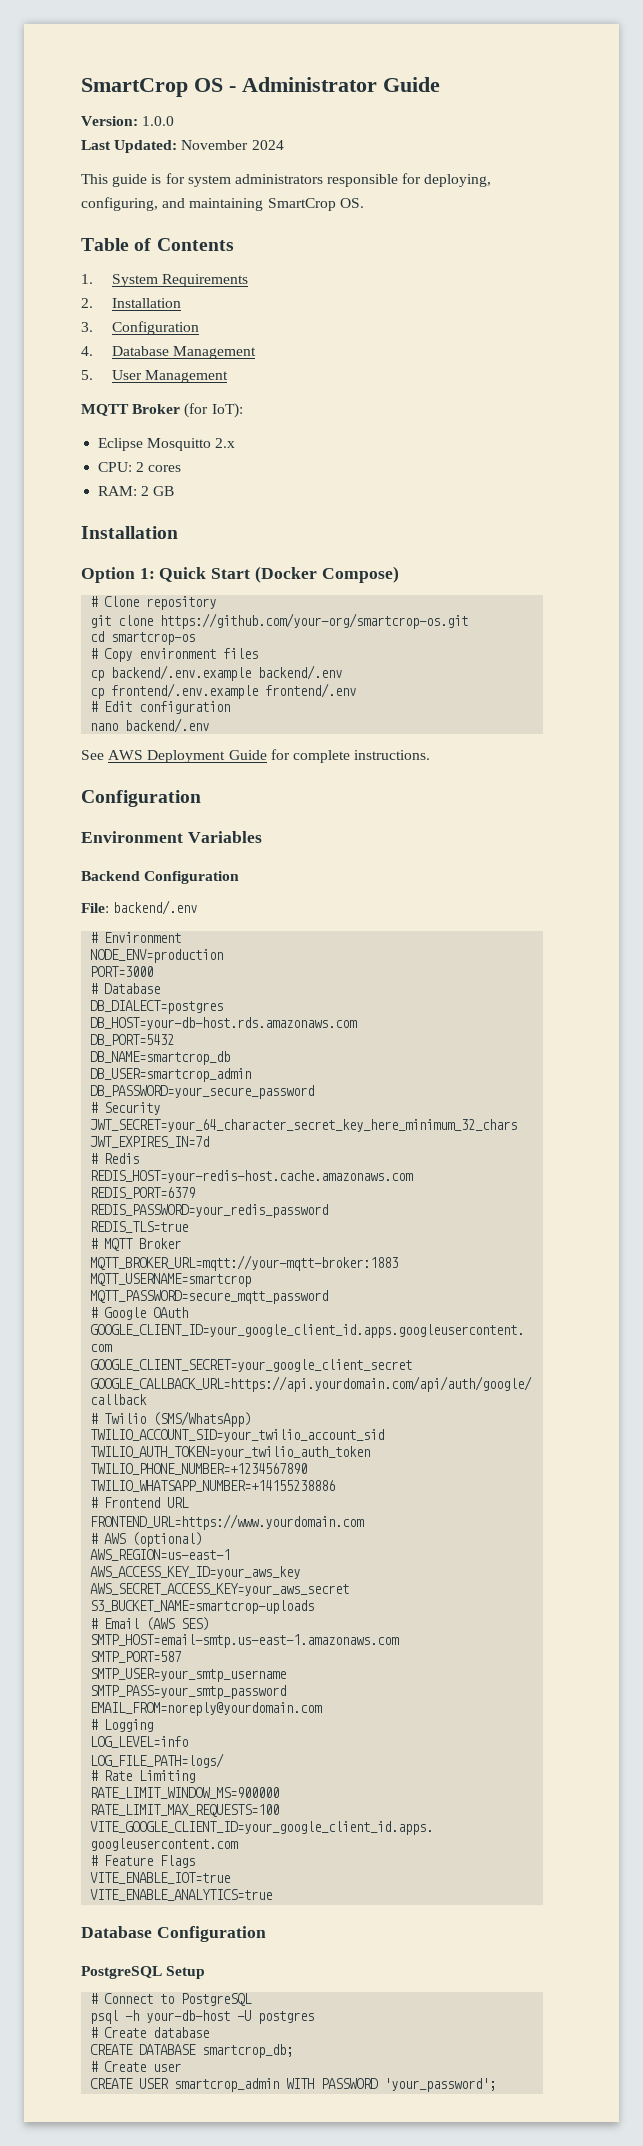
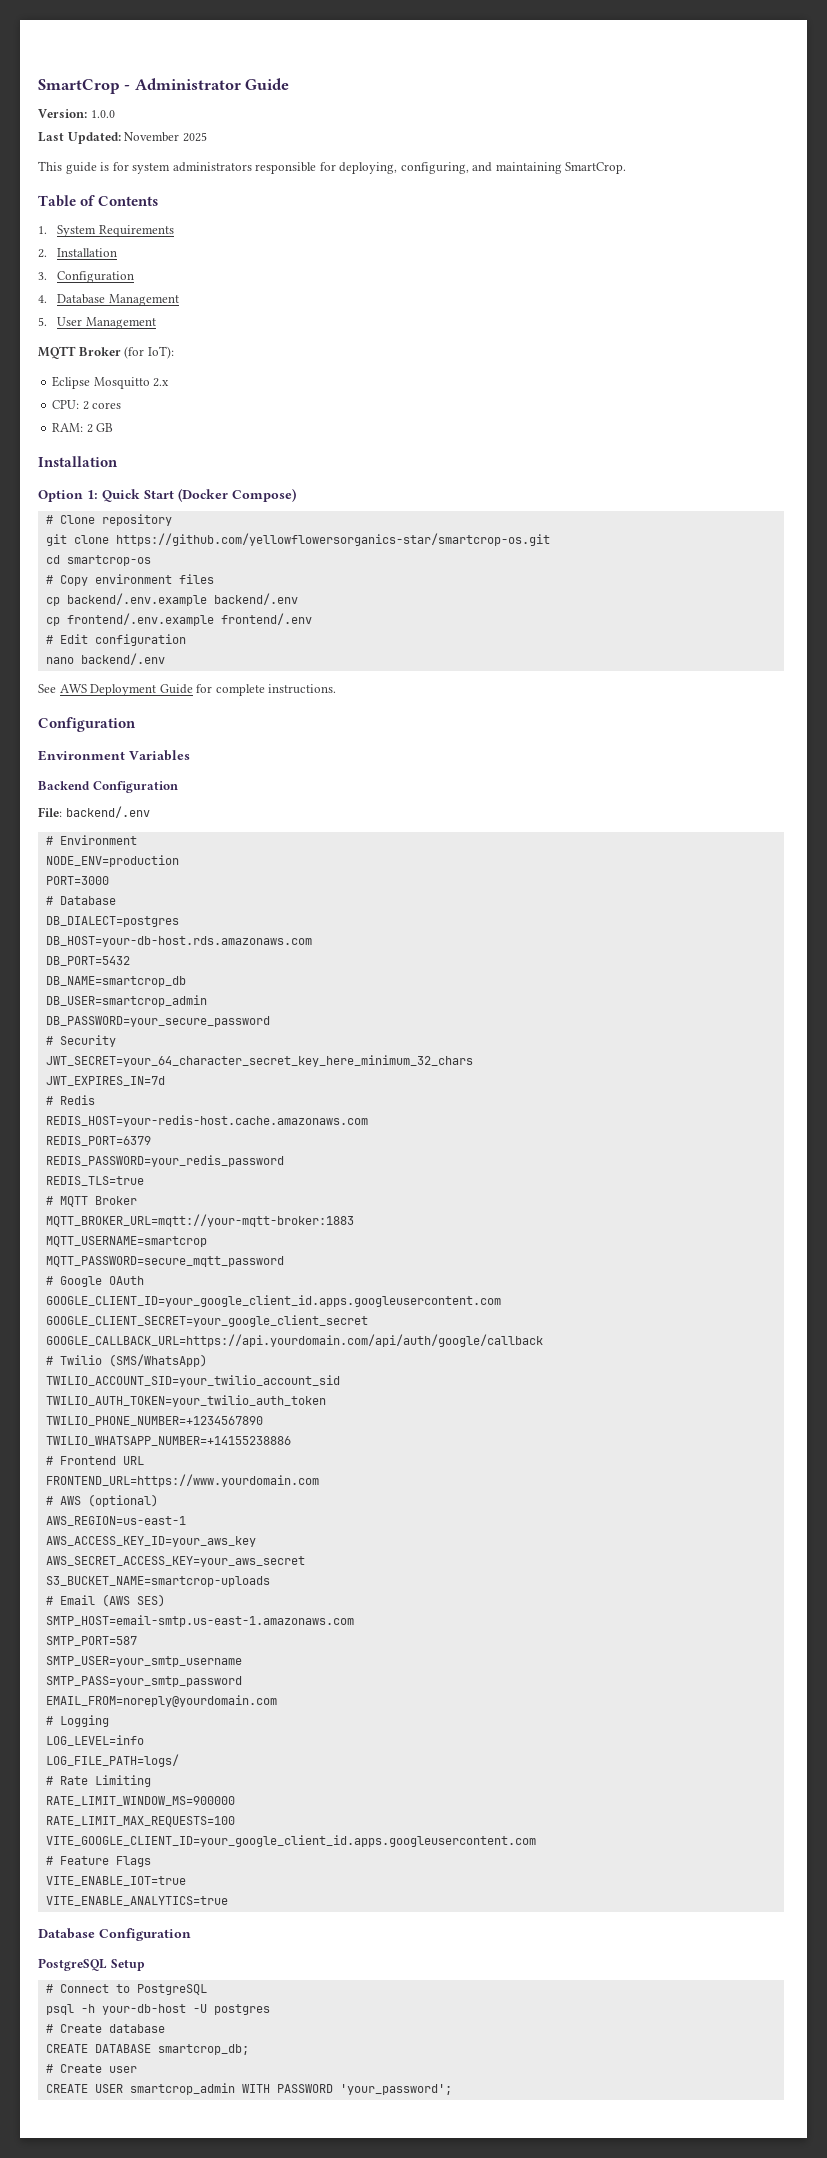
- SmartCrop OS - Administrator Guide
+ SmartCrop - Administrator Guide
- Last Updated: November 2024
+ Last Updated: November 2025
- This guide is for system administrators responsible for deploying, configuring, and maintaining SmartCrop OS.
+ This guide is for system administrators responsible for deploying, configuring, and maintaining SmartCrop.
- git clone https://github.com/your-org/smartcrop-os.git
+ git clone https://github.com/yellowflowersorganics-star/smartcrop-os.git

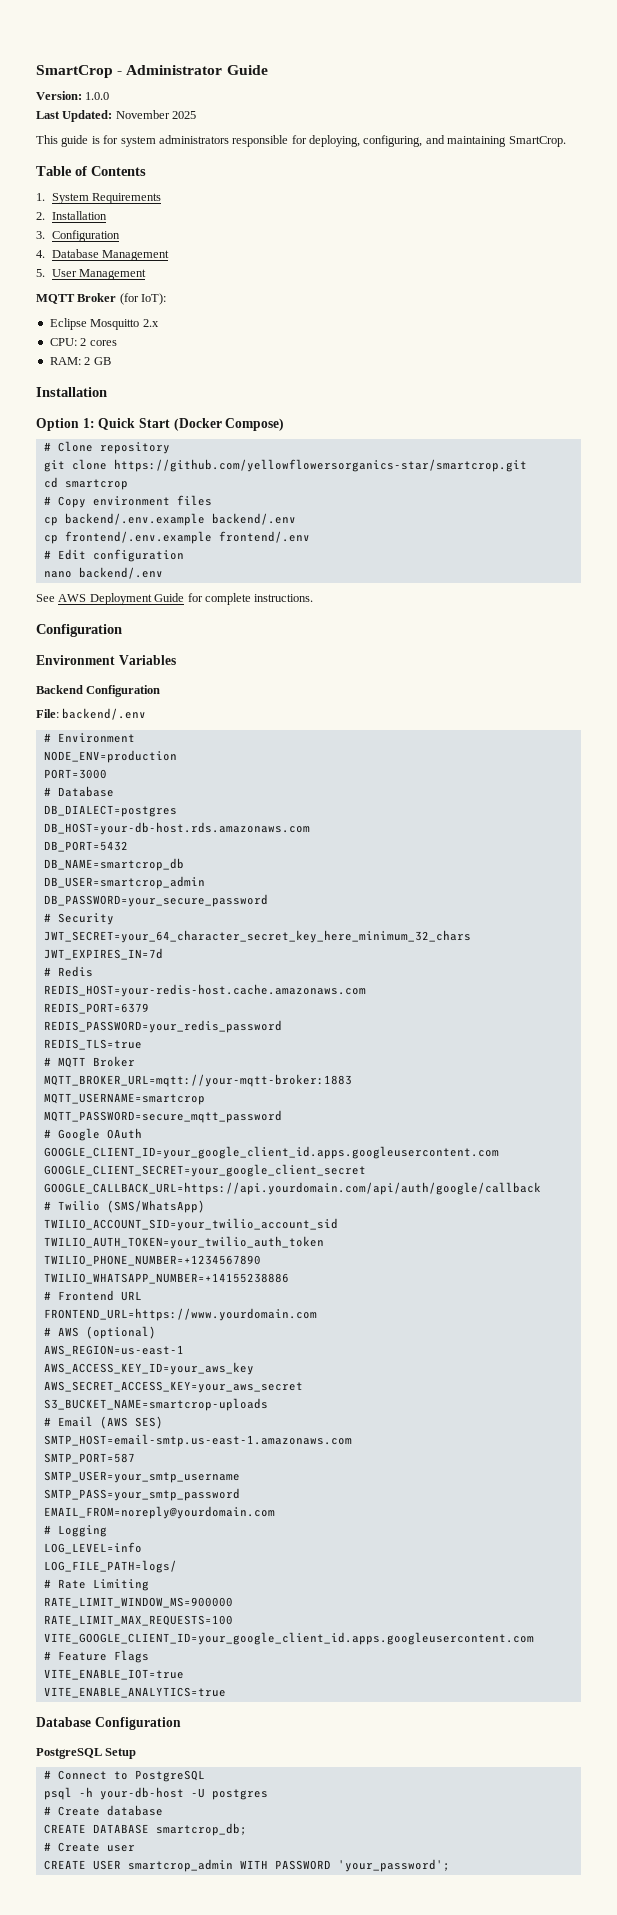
- git clone https://github.com/yellowflowersorganics-star/smartcrop-os.git
+ git clone https://github.com/yellowflowersorganics-star/smartcrop.git
- cd smartcrop-os
+ cd smartcrop

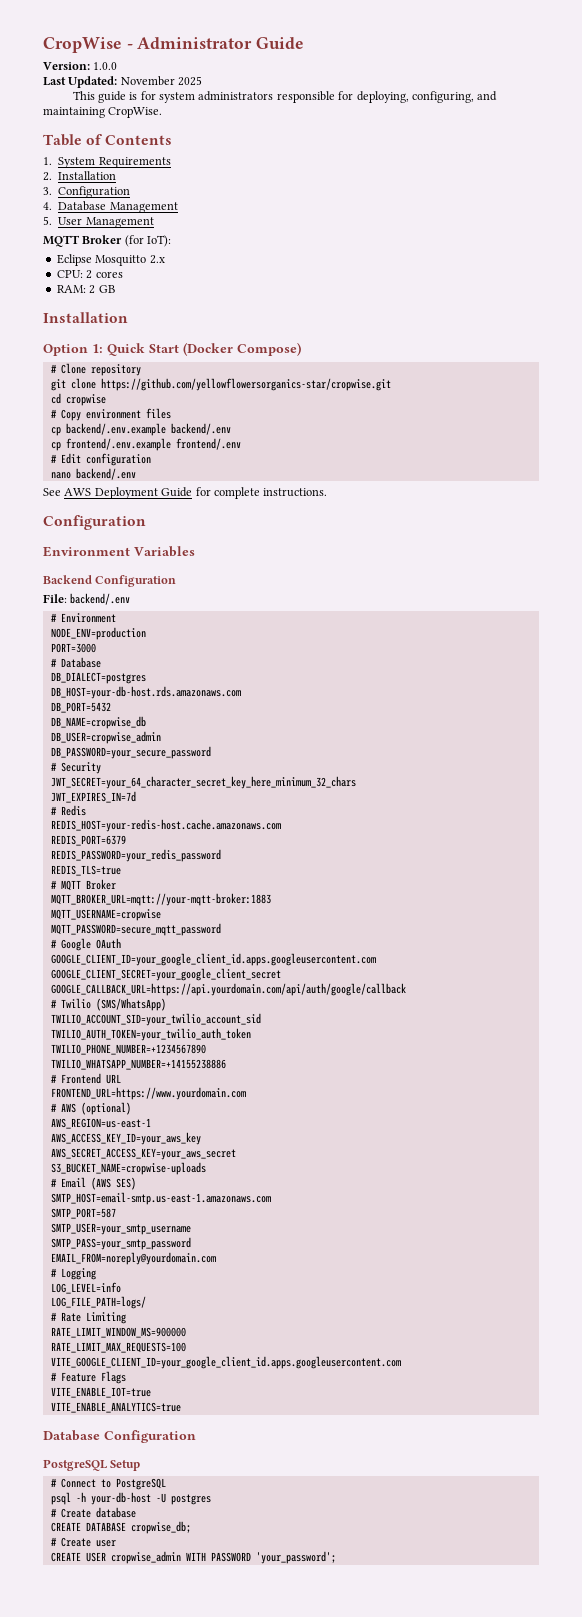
- SmartCrop - Administrator Guide
+ CropWise - Administrator Guide
- This guide is for system administrators responsible for deploying, configuring, and maintaining SmartCrop.
+ This guide is for system administrators responsible for deploying, configuring, and maintaining CropWise.
- git clone https://github.com/yellowflowersorganics-star/smartcrop.git
+ git clone https://github.com/yellowflowersorganics-star/cropwise.git
- cd smartcrop
+ cd cropwise
- DB_NAME=smartcrop_db
- DB_USER=smartcrop_admin
+ DB_NAME=cropwise_db
+ DB_USER=cropwise_admin
- MQTT_USERNAME=smartcrop
+ MQTT_USERNAME=cropwise
- S3_BUCKET_NAME=smartcrop-uploads
+ S3_BUCKET_NAME=cropwise-uploads
- CREATE DATABASE smartcrop_db;
+ CREATE DATABASE cropwise_db;
- CREATE USER smartcrop_admin WITH PASSWORD 'your_password';
+ CREATE USER cropwise_admin WITH PASSWORD 'your_password';

